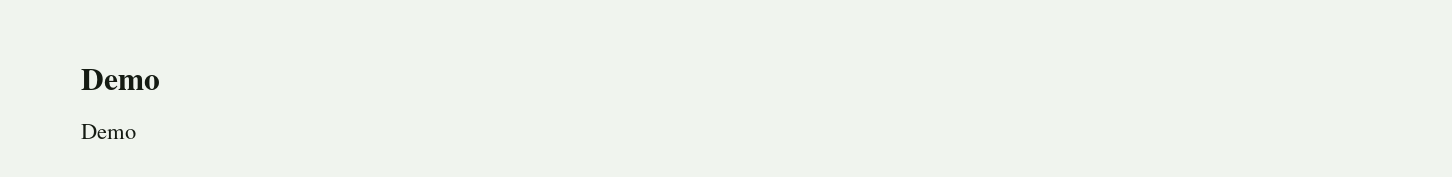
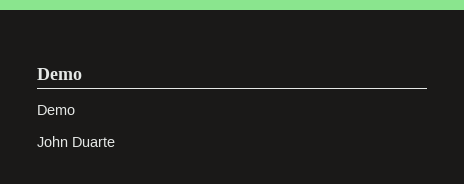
+ John Duarte

